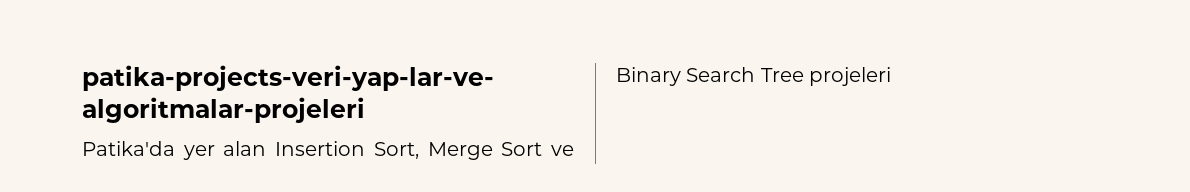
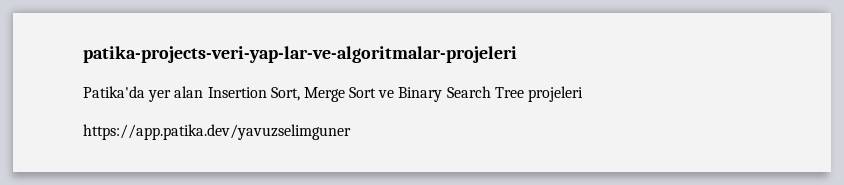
+ https://app.patika.dev/yavuzselimguner

